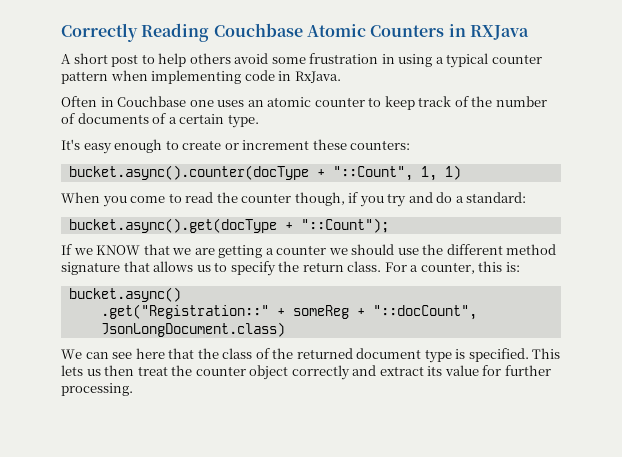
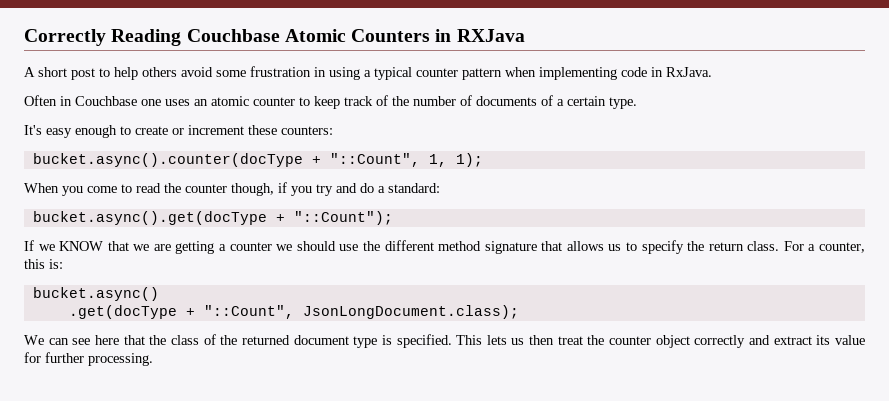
- bucket.async().counter(docType + "::Count", 1, 1)
+ bucket.async().counter(docType + "::Count", 1, 1);
- .get("Registration::" + someReg + "::docCount", JsonLongDocument.class)
+ .get(docType + "::Count", JsonLongDocument.class);

